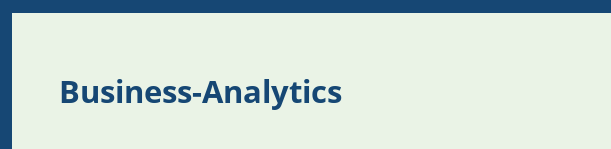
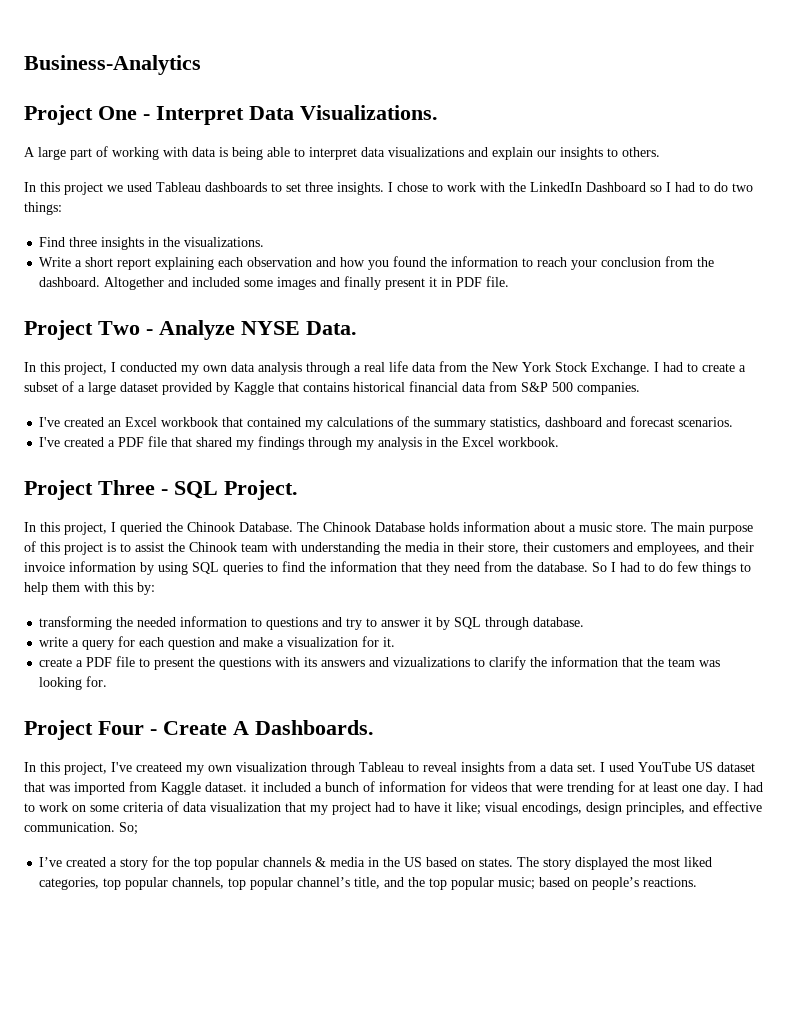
+ Project One - Interpret Data Visualizations.
+ A large part of working with data is being able to interpret data visualizations and explain our insights to others.
+ In this project we used Tableau dashboards to set three insights. I chose to work with the LinkedIn Dashboard so I had to do two things:
+ Find three insights in the visualizations.
+ Write a short report explaining each observation and how you found the information to reach your conclusion from the dashboard. Altogether and included some images and finally present it in PDF file.
+ Project Two - Analyze NYSE Data.
+ In this project, I conducted my own data analysis through a real life data from the New York Stock Exchange. I had to create a subset of a large dataset provided by Kaggle that contains historical financial data from S&P 500 companies.
+ I've created an Excel workbook that contained my calculations of the summary statistics, dashboard and forecast scenarios.
+ I've created a PDF file that shared my findings through my analysis in the Excel workbook.
+ Project Three - SQL Project.
+ In this project, I queried the Chinook Database. The Chinook Database holds information about a music store. The main purpose of this project is to assist the Chinook team with understanding the media in their store, their customers and employees, and their invoice information by using SQL queries to find the information that they need from the database. So I had to do few things to help them with this by:
+ transforming the needed information to questions and try to answer it by SQL through database.
+ write a query for each question and make a visualization for it.
+ create a PDF file to present the questions with its answers and vizualizations to clarify the information that the team was looking for.
+ Project Four - Create A Dashboards.
+ In this project, I've createed my own visualization through Tableau to reveal insights from a data set. I used YouTube US dataset that was imported from Kaggle dataset. it included a bunch of information for videos that were trending for at least one day. I had to work on some criteria of data visualization that my project had to have it like; visual encodings, design principles, and effective communication. So;
+ I’ve created a story for the top popular channels & media in the US based on states. The story displayed the most liked categories, top popular channels, top popular channel’s title, and the top popular music; based on people’s reactions.

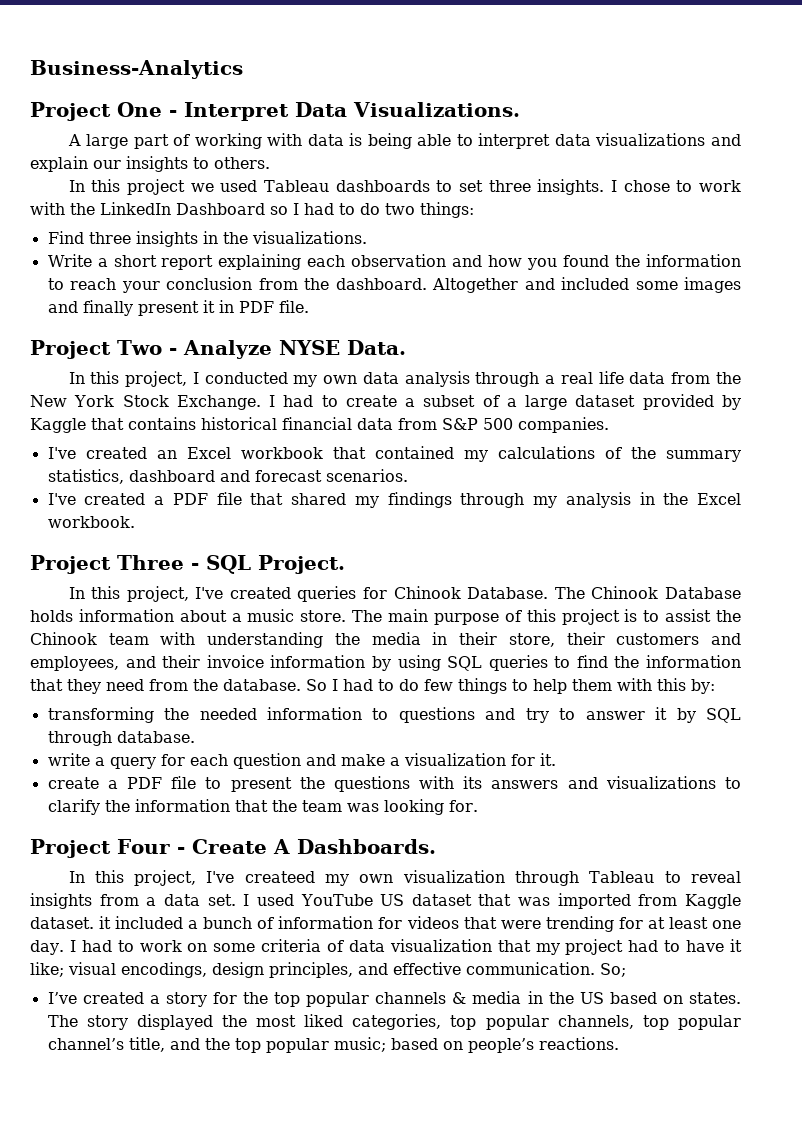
- In this project, I queried the Chinook Database.
+ In this project, I've created queries for Chinook Database.
- create a PDF file to present the questions with its answers and vizualizations to clarify the information that the team was looking for.
+ create a PDF file to present the questions with its answers and visualizations to clarify the information that the team was looking for.

